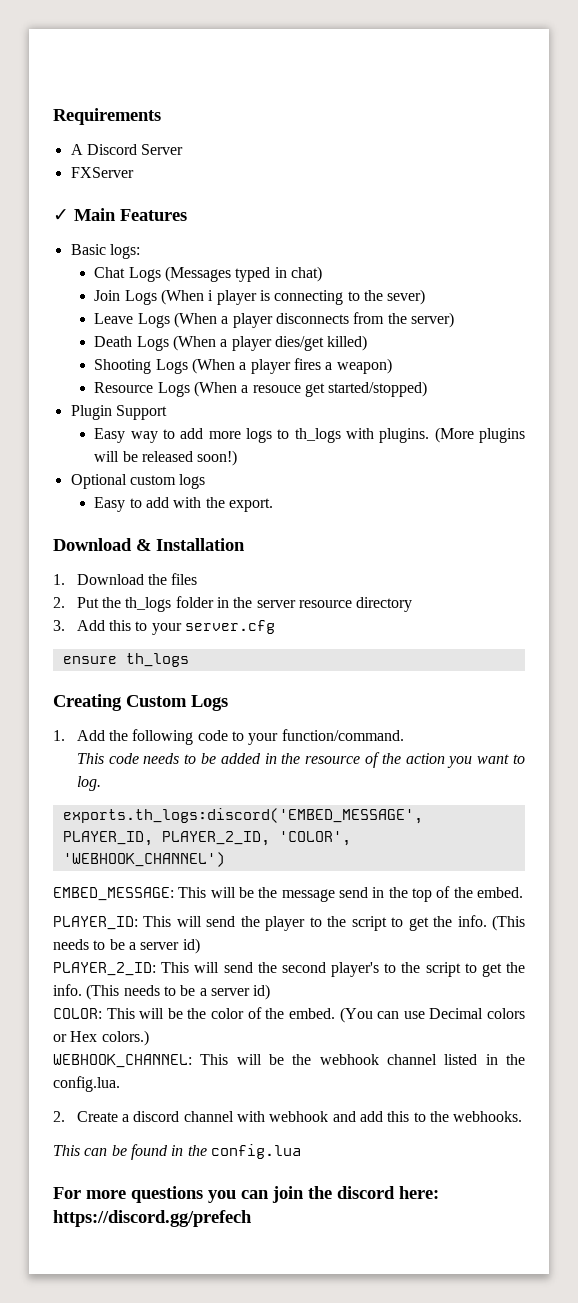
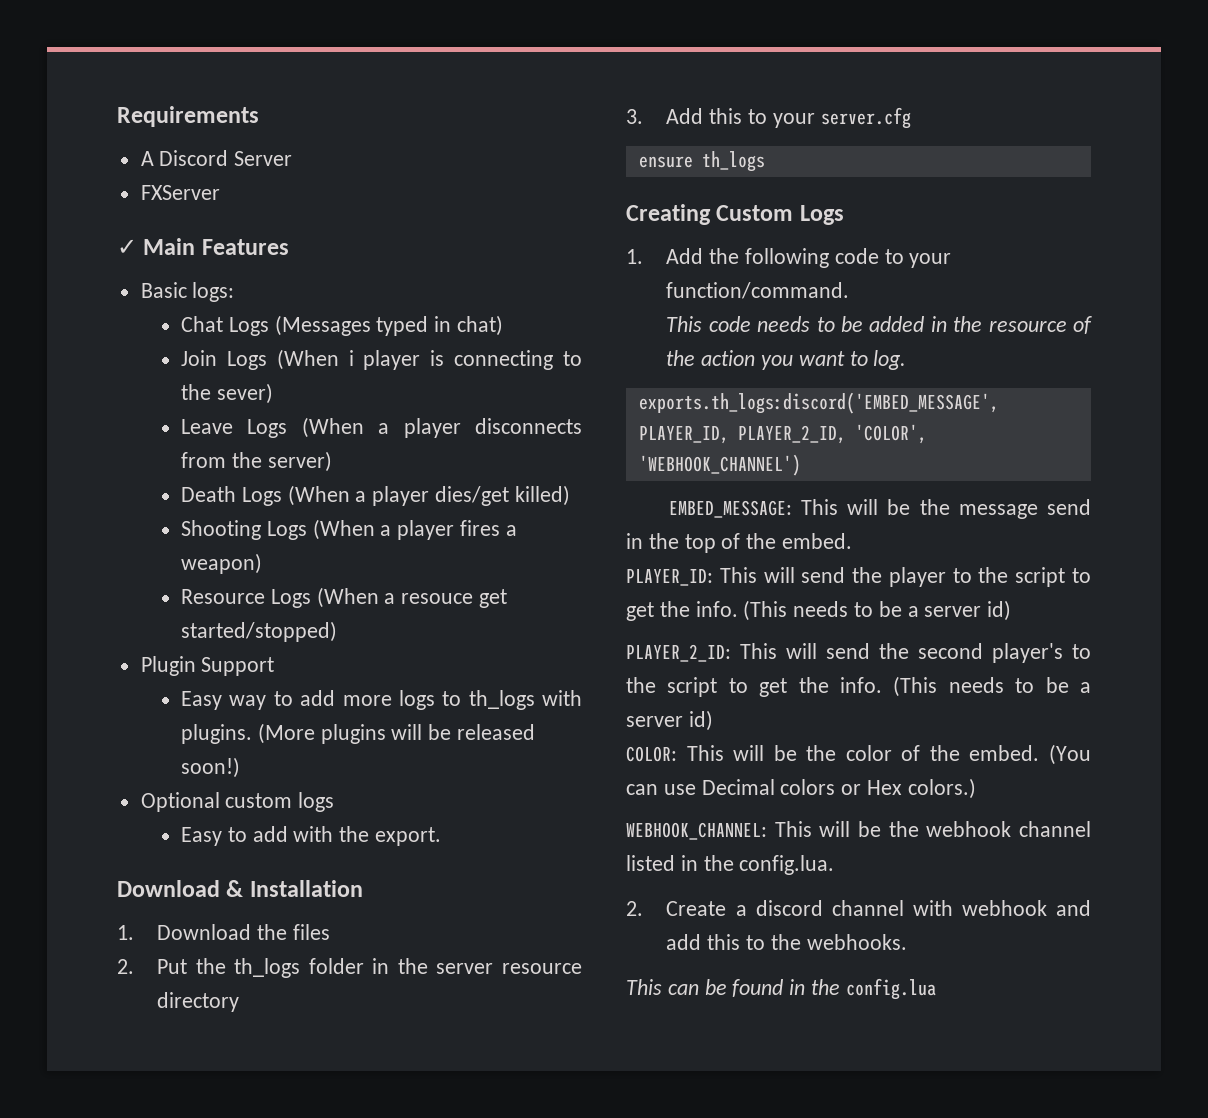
- For more questions you can join the discord here: https://discord.gg/prefech

